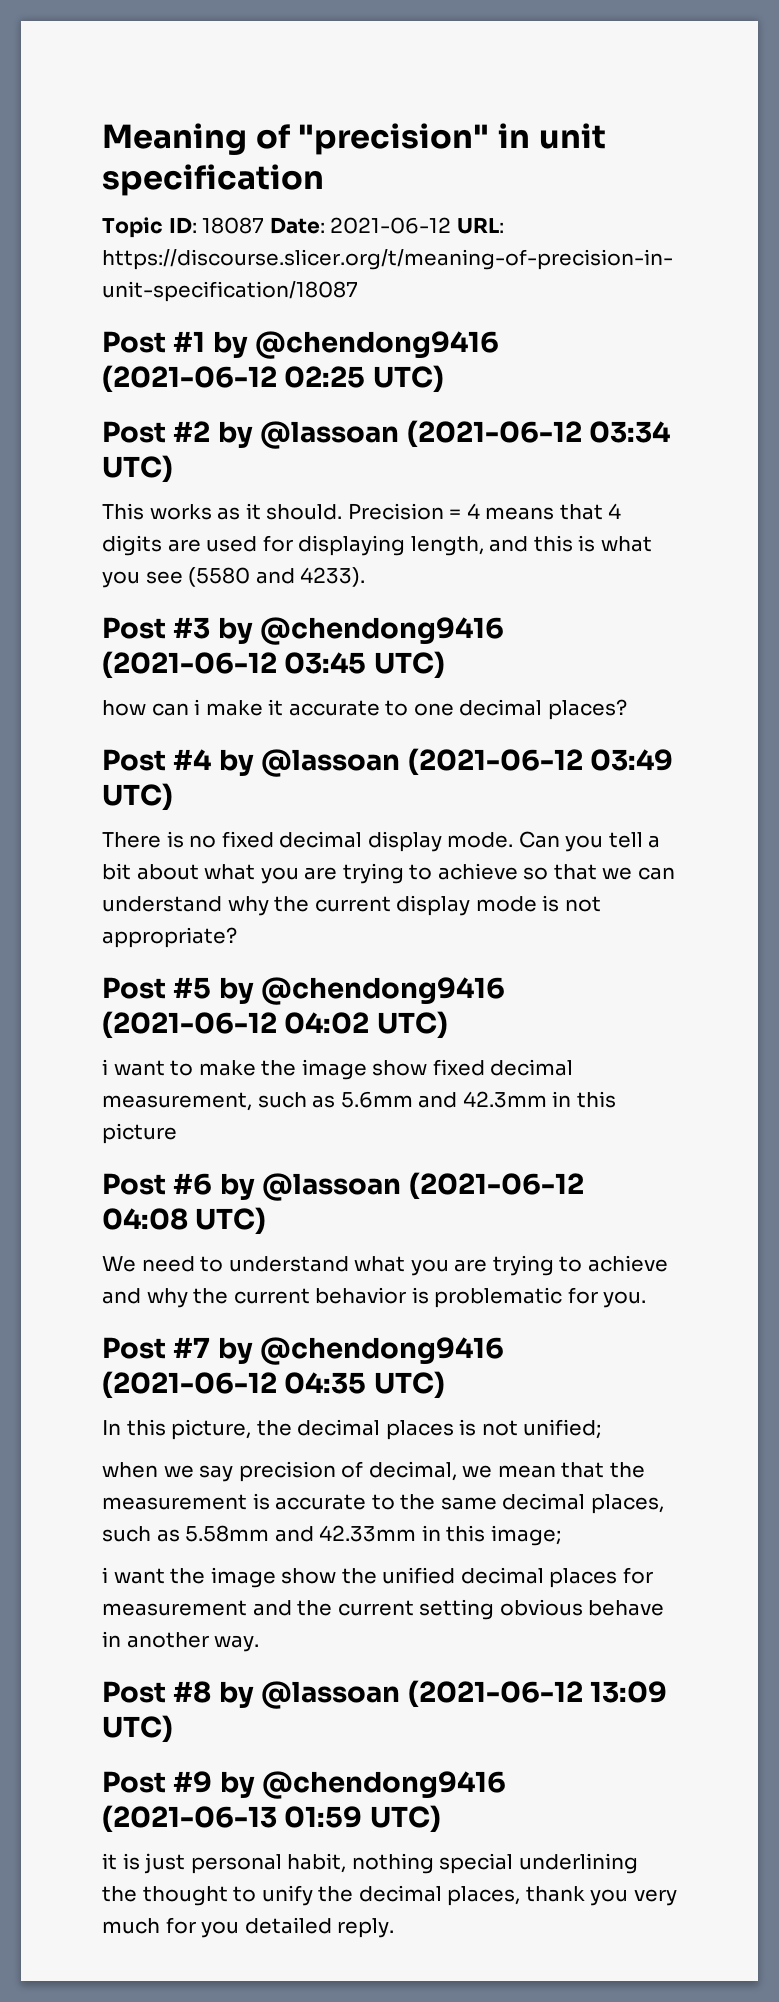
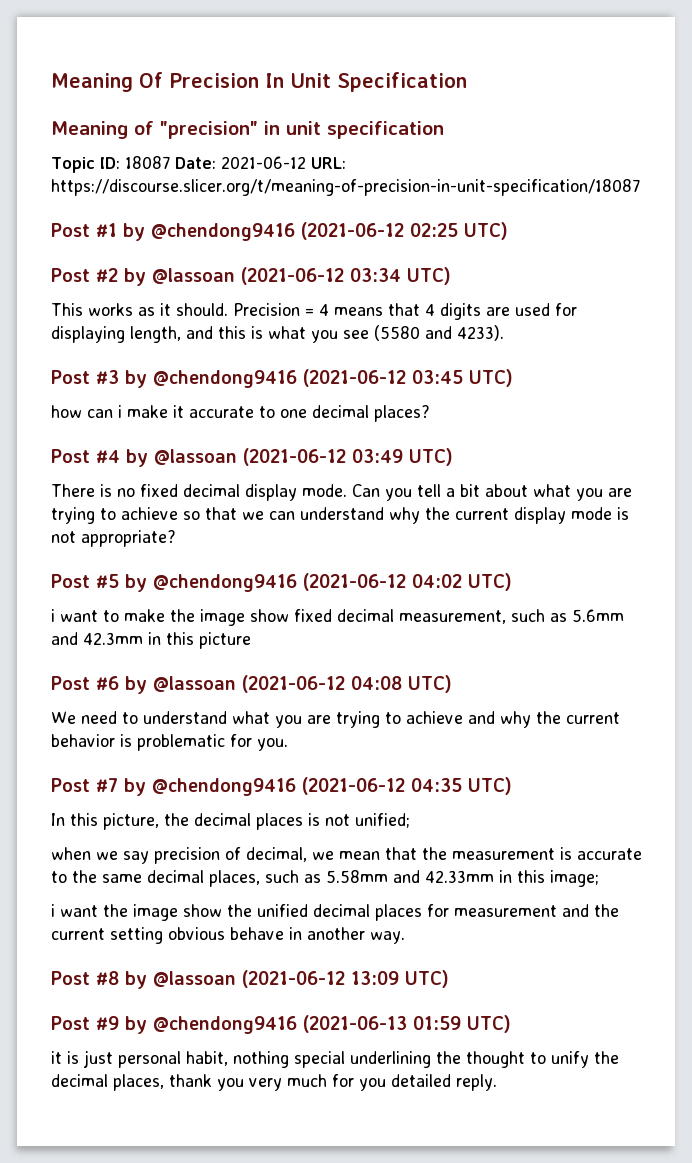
+ Meaning Of Precision In Unit Specification

